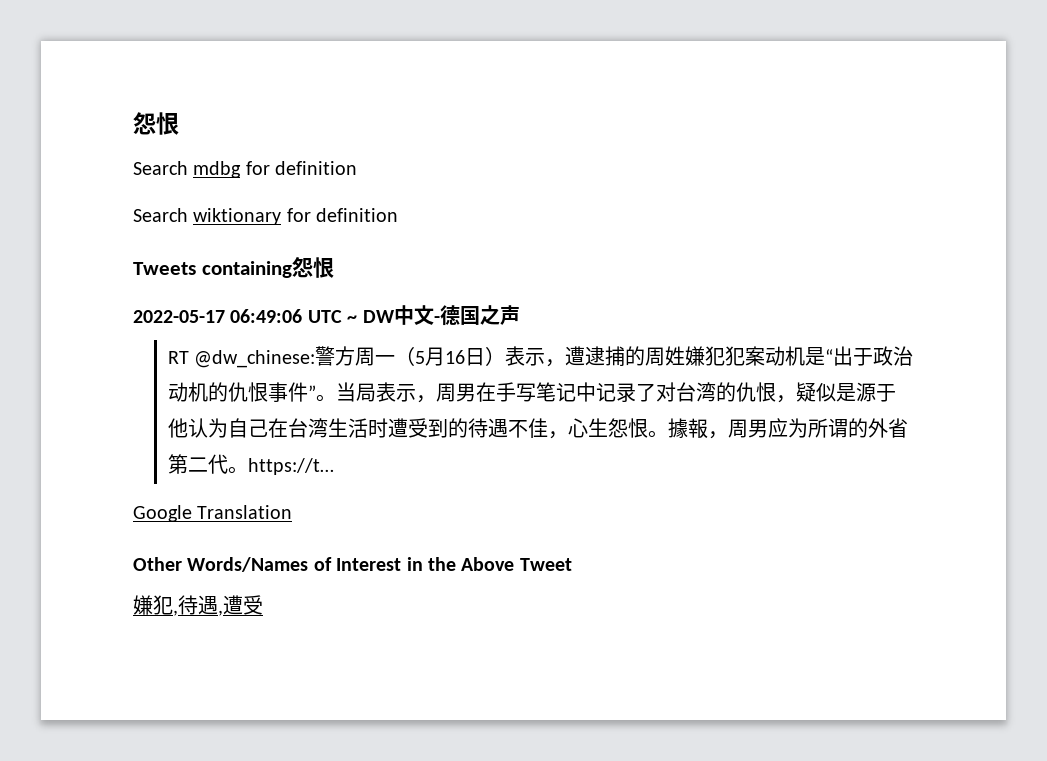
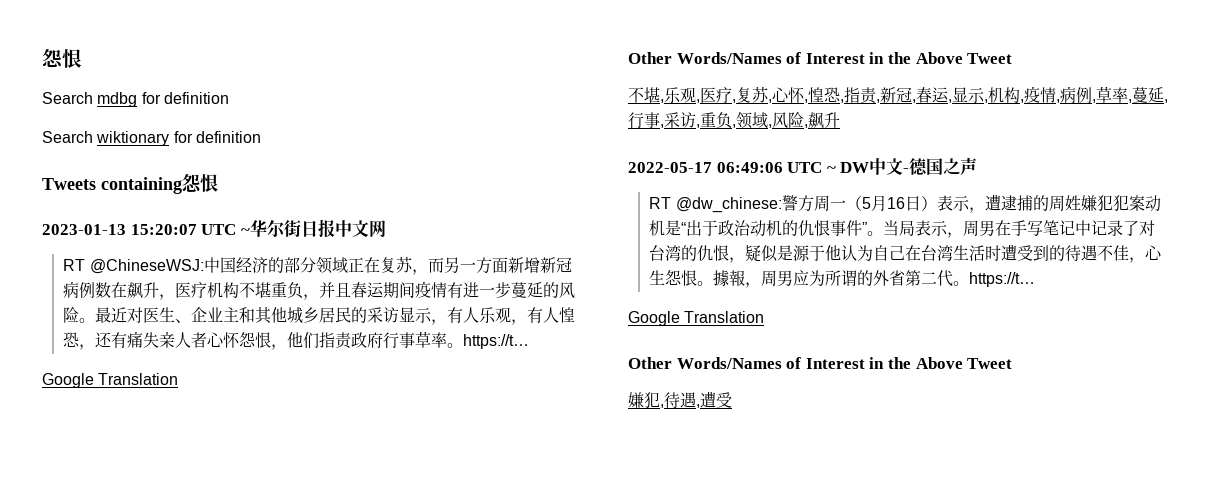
+ 2023-01-13 15:20:07 UTC ~华尔街日报中文网
+ RT @ChineseWSJ:中国经济的部分领域正在复苏，而另一方面新增新冠病例数在飙升，医疗机构不堪重负，并且春运期间疫情有进一步蔓延的风险。最近对医生、企业主和其他城乡居民的采访显示，有人乐观，有人惶恐，还有痛失亲人者心怀怨恨，他们指责政府行事草率。https://t…
+ Google Translation
+ Other Words/Names of Interest in the Above Tweet
+ 不堪,乐观,医疗,复苏,心怀,惶恐,指责,新冠,春运,显示,机构,疫情,病例,草率,蔓延,行事,采访,重负,领域,风险,飙升

